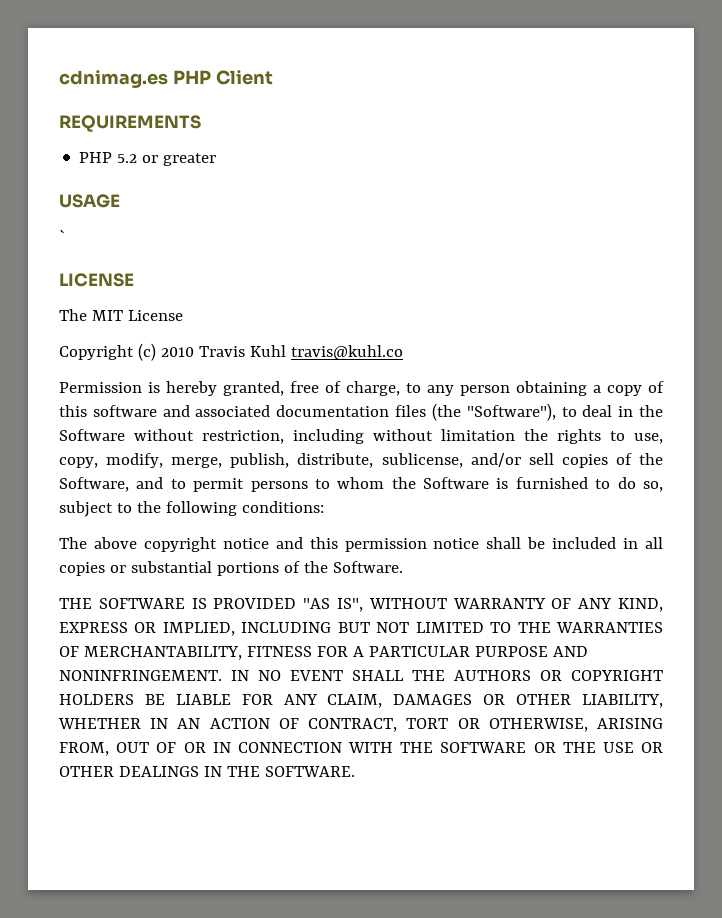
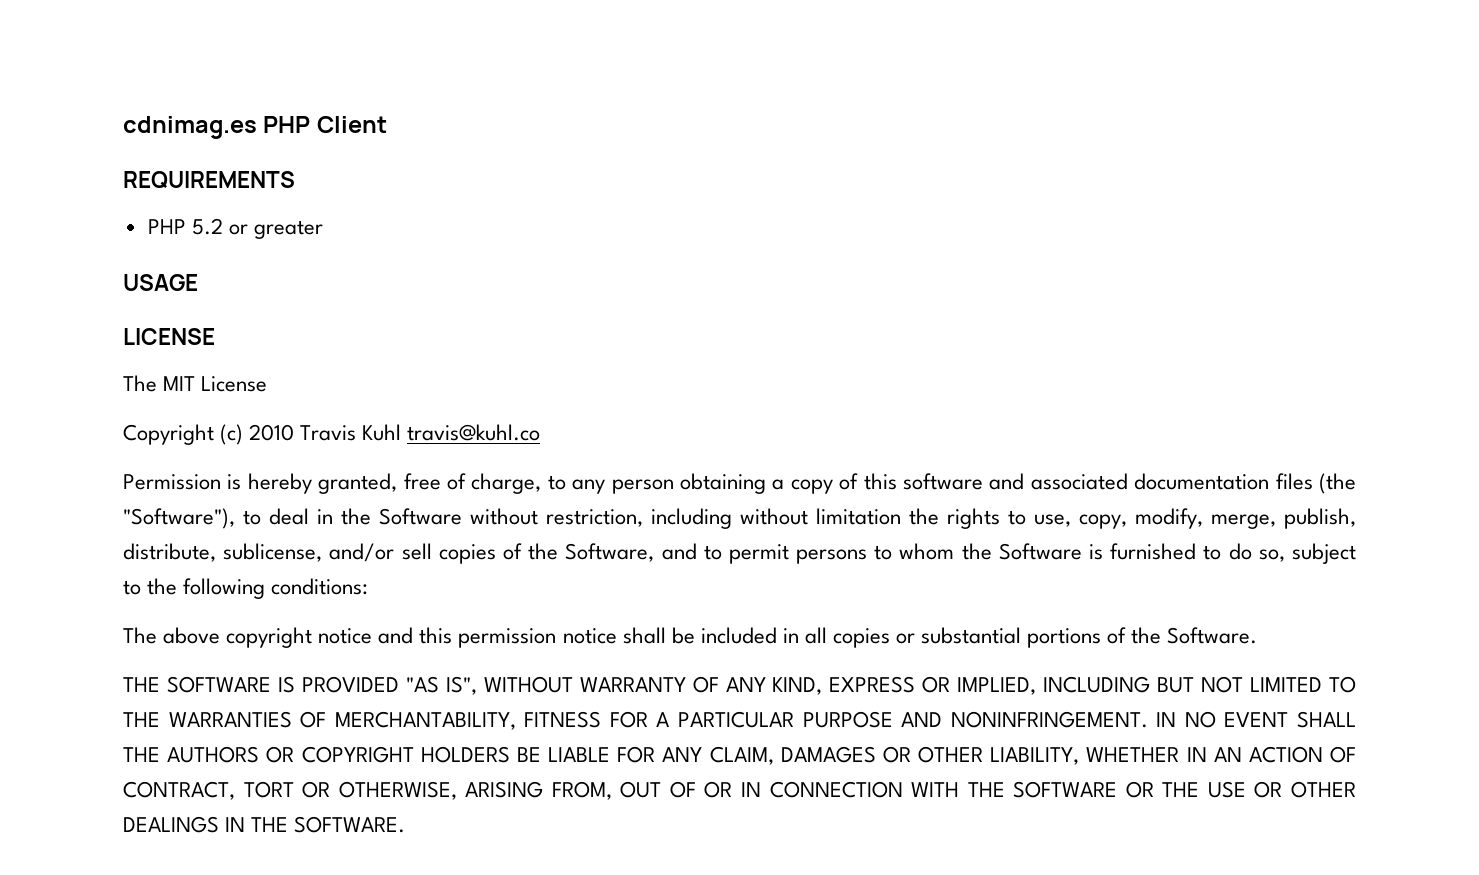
- `

